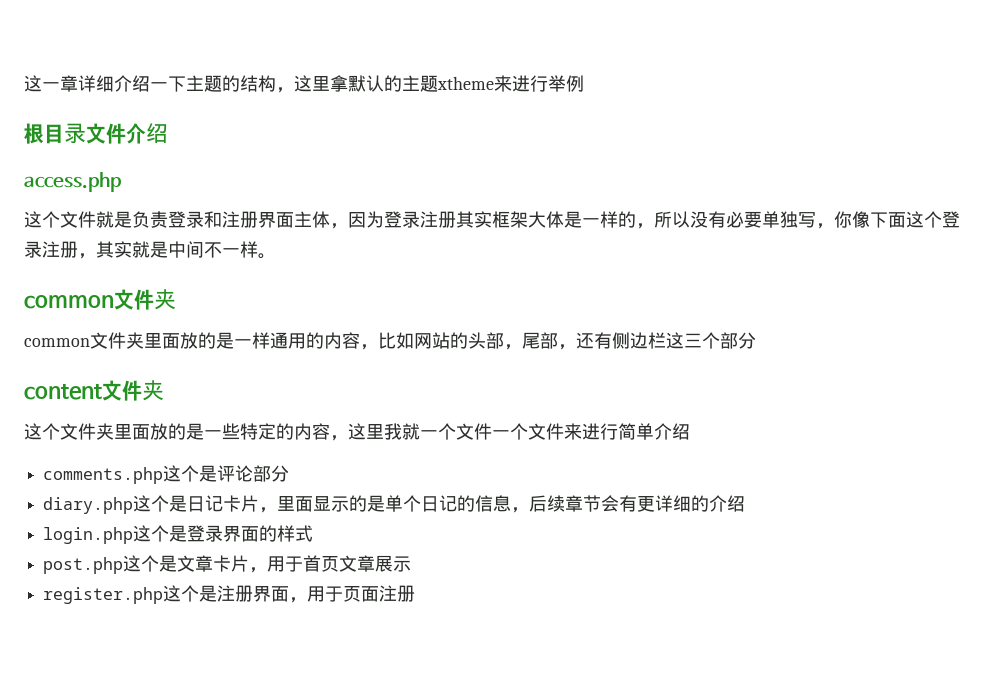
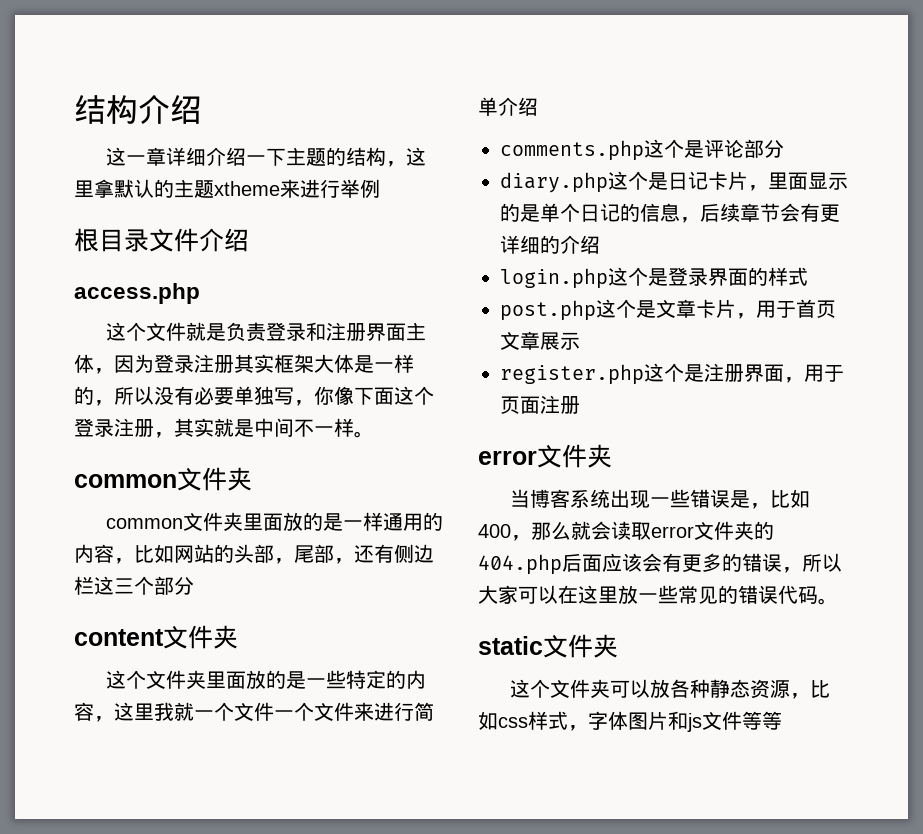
+ 结构介绍
  register.php这个是注册界面，用于页面注册
+ error文件夹
+ 当博客系统出现一些错误是，比如400，那么就会读取error文件夹的404.php后面应该会有更多的错误，所以大家可以在这里放一些常见的错误代码。
+ static文件夹
+ 这个文件夹可以放各种静态资源，比如css样式，字体图片和js文件等等

